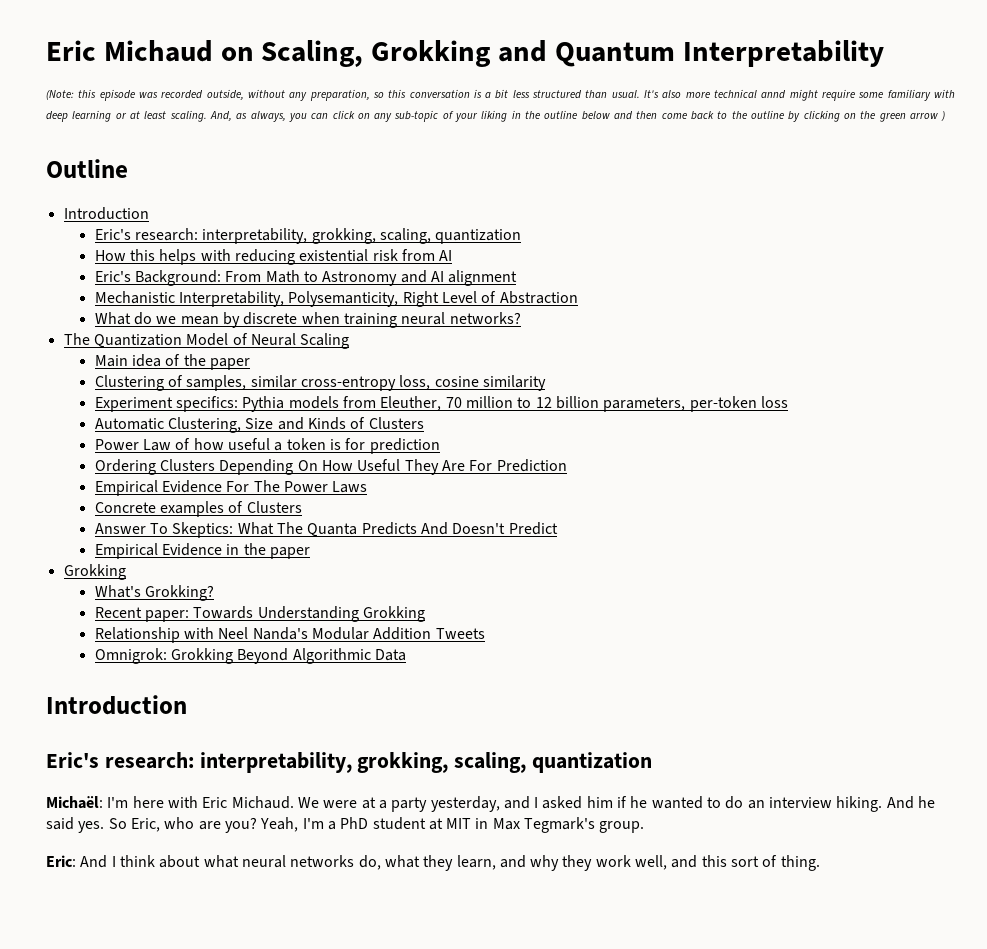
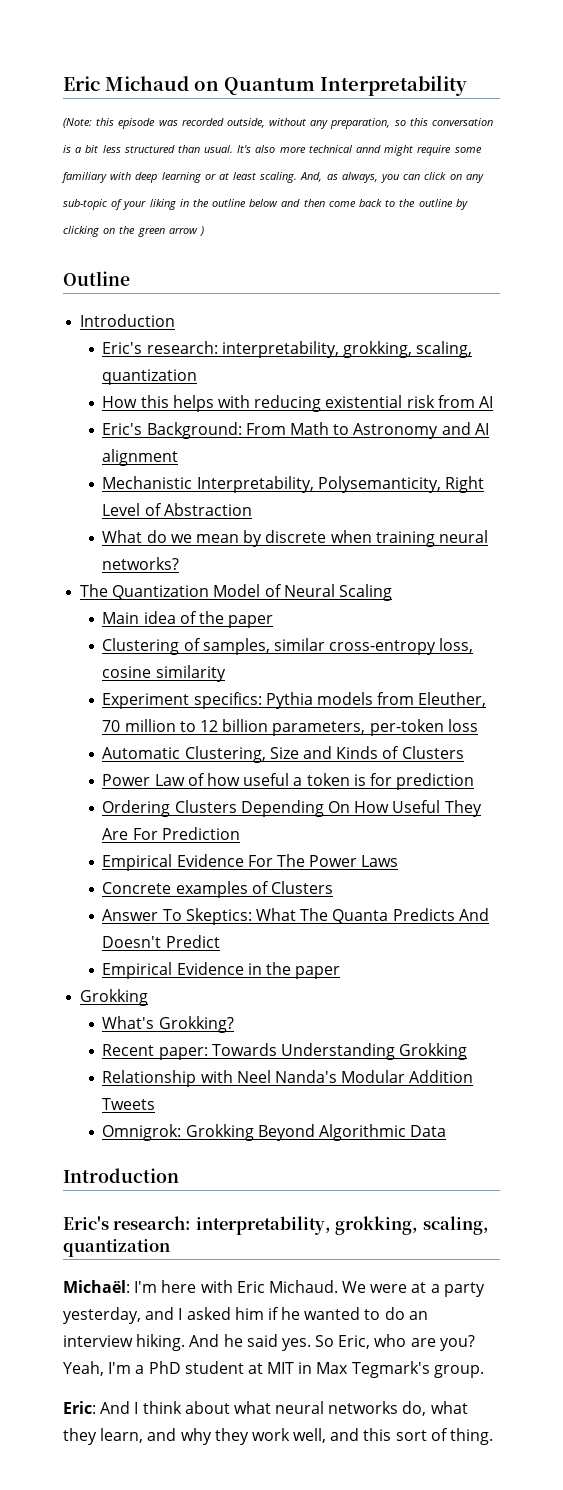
- Eric Michaud on Scaling, Grokking and Quantum Interpretability
+ Eric Michaud on Quantum Interpretability

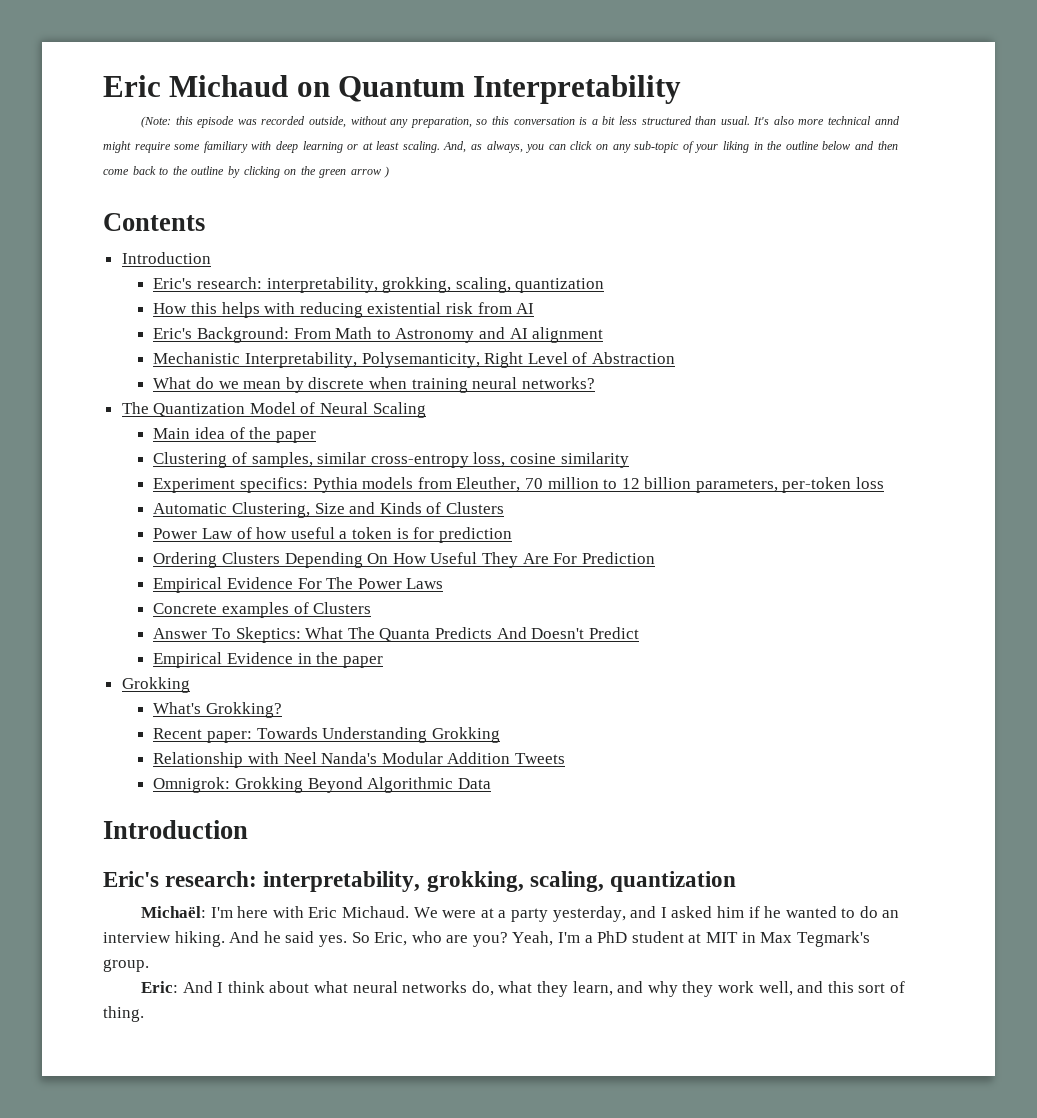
- Outline
+ Contents

